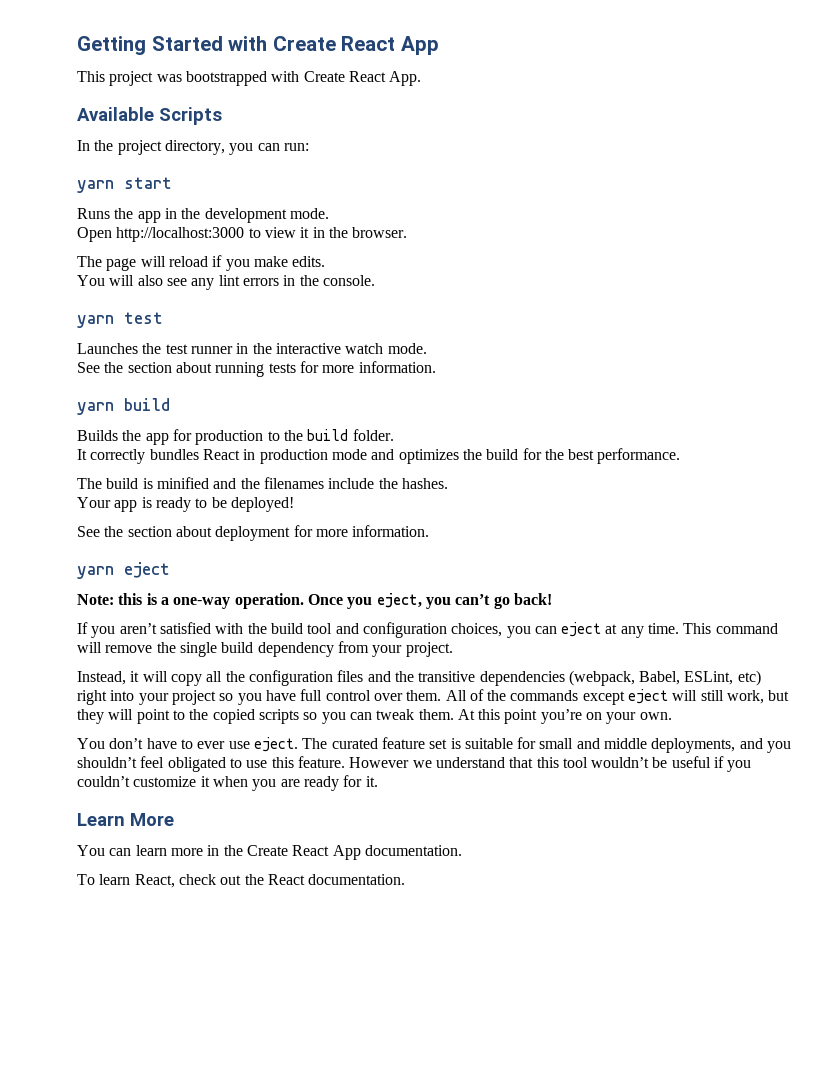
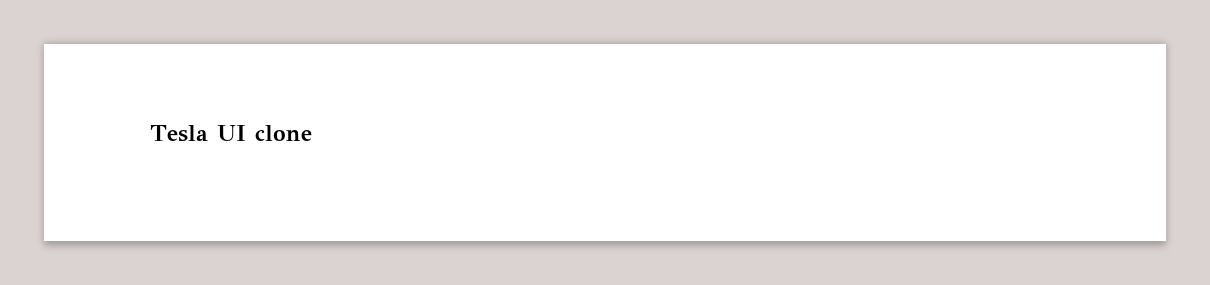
- Getting Started with Create React App
- This project was bootstrapped with Create React App.
- Available Scripts
- In the project directory, you can run:
- yarn start
- Runs the app in the development mode.
- Open http://localhost:3000 to view it in the browser.
- The page will reload if you make edits.
- You will also see any lint errors in the console.
- yarn test
- Launches the test runner in the interactive watch mode.
- See the section about running tests for more information.
- yarn build
- Builds the app for production to the build folder.
- It correctly bundles React in production mode and optimizes the build for the best performance.
- The build is minified and the filenames include the hashes.
- Your app is ready to be deployed!
- See the section about deployment for more information.
- yarn eject
- Note: this is a one-way operation. Once you eject, you can’t go back!
- If you aren’t satisfied with the build tool and configuration choices, you can eject at any time. This command will remove the single build dependency from your project.
- Instead, it will copy all the configuration files and the transitive dependencies (webpack, Babel, ESLint, etc) right into your project so you have full control over them. All of the commands except eject will still work, but they will point to the copied scripts so you can tweak them. At this point you’re on your own.
- You don’t have to ever use eject. The curated feature set is suitable for small and middle deployments, and you shouldn’t feel obligated to use this feature. However we understand that this tool wouldn’t be useful if you couldn’t customize it when you are ready for it.
- Learn More
- You can learn more in the Create React App documentation.
- To learn React, check out the React documentation.
+ Tesla UI clone

